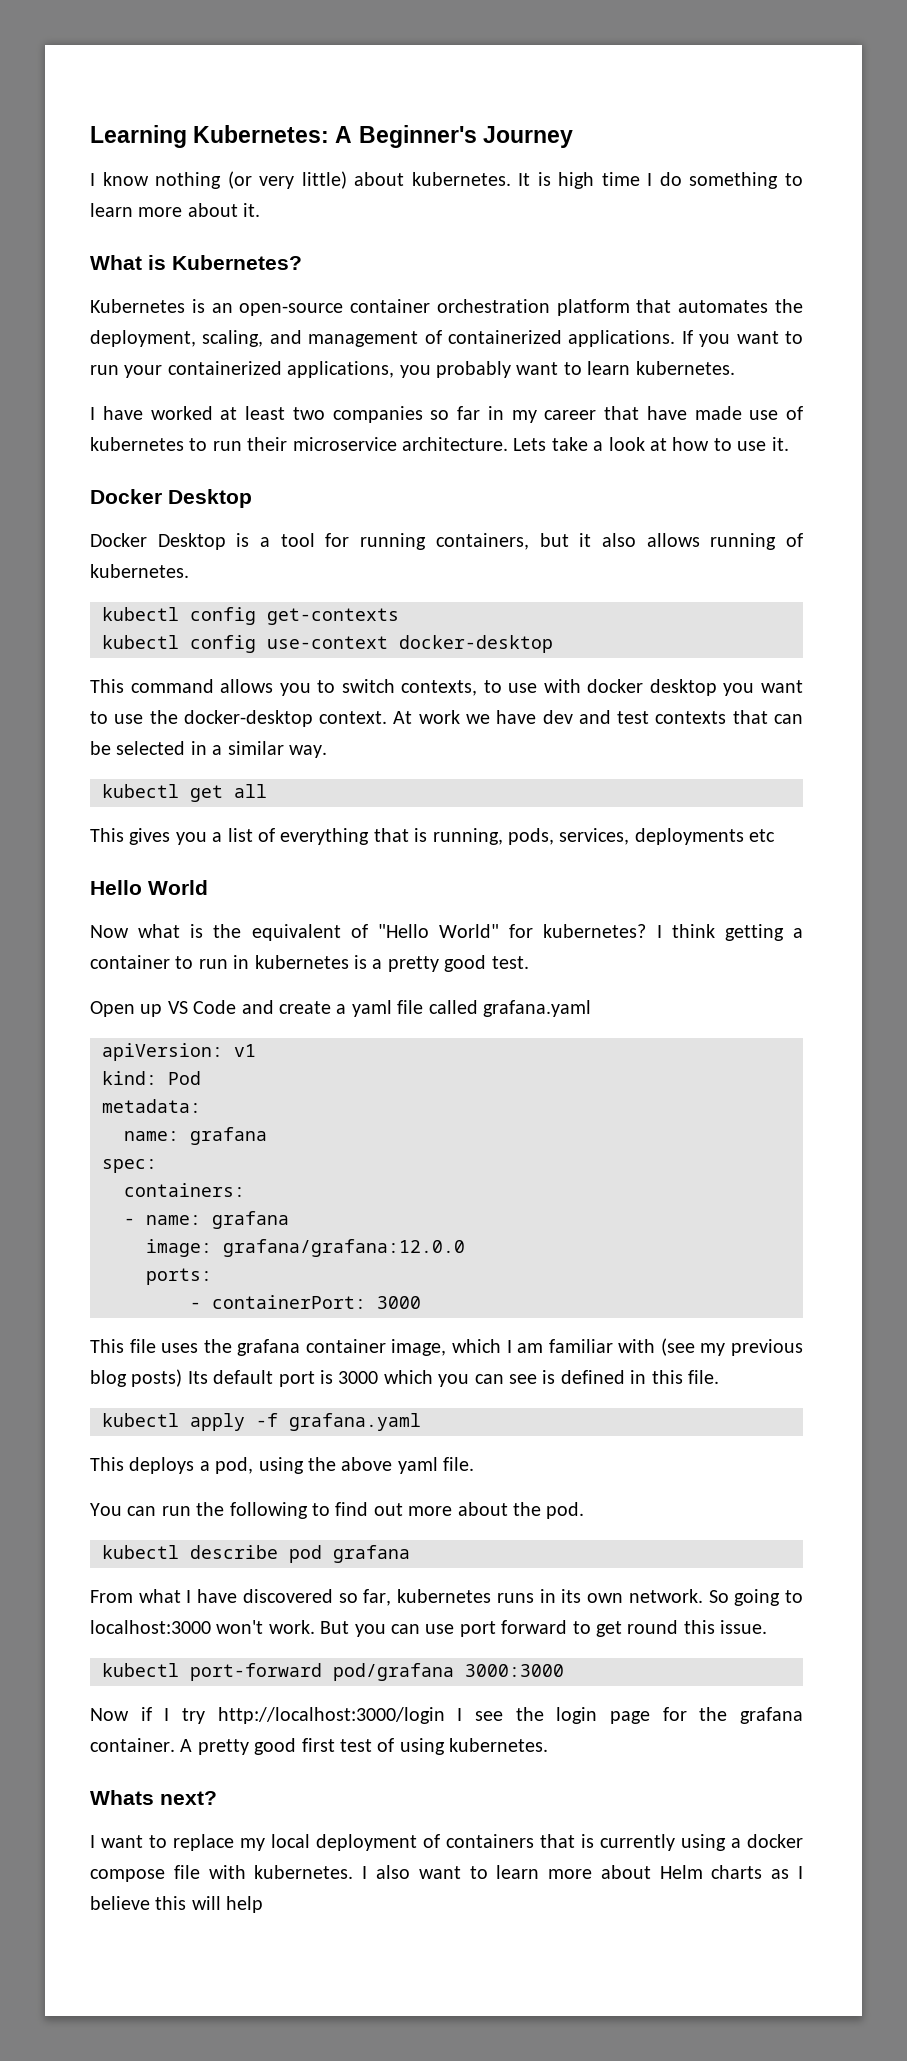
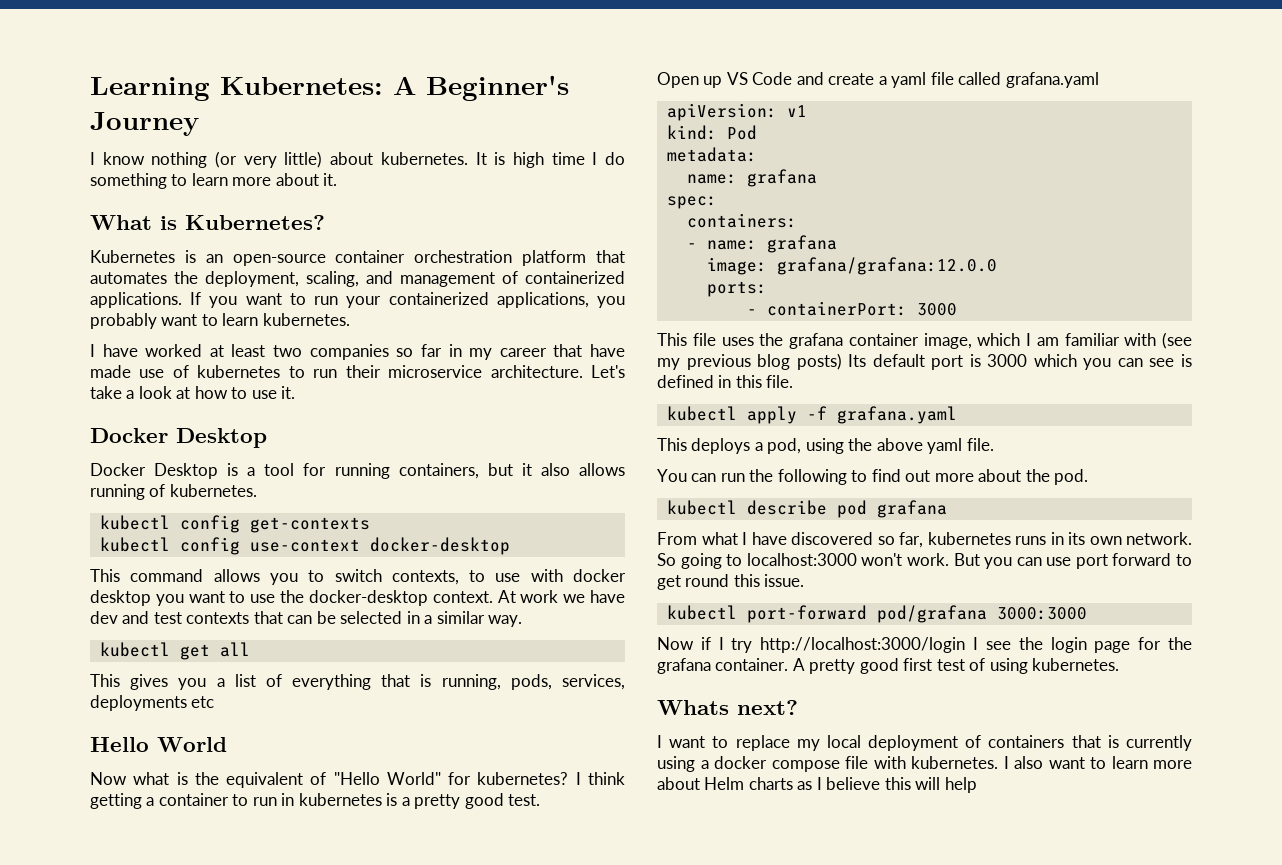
- Lets take a look at how to use it.
+ Let's take a look at how to use it.

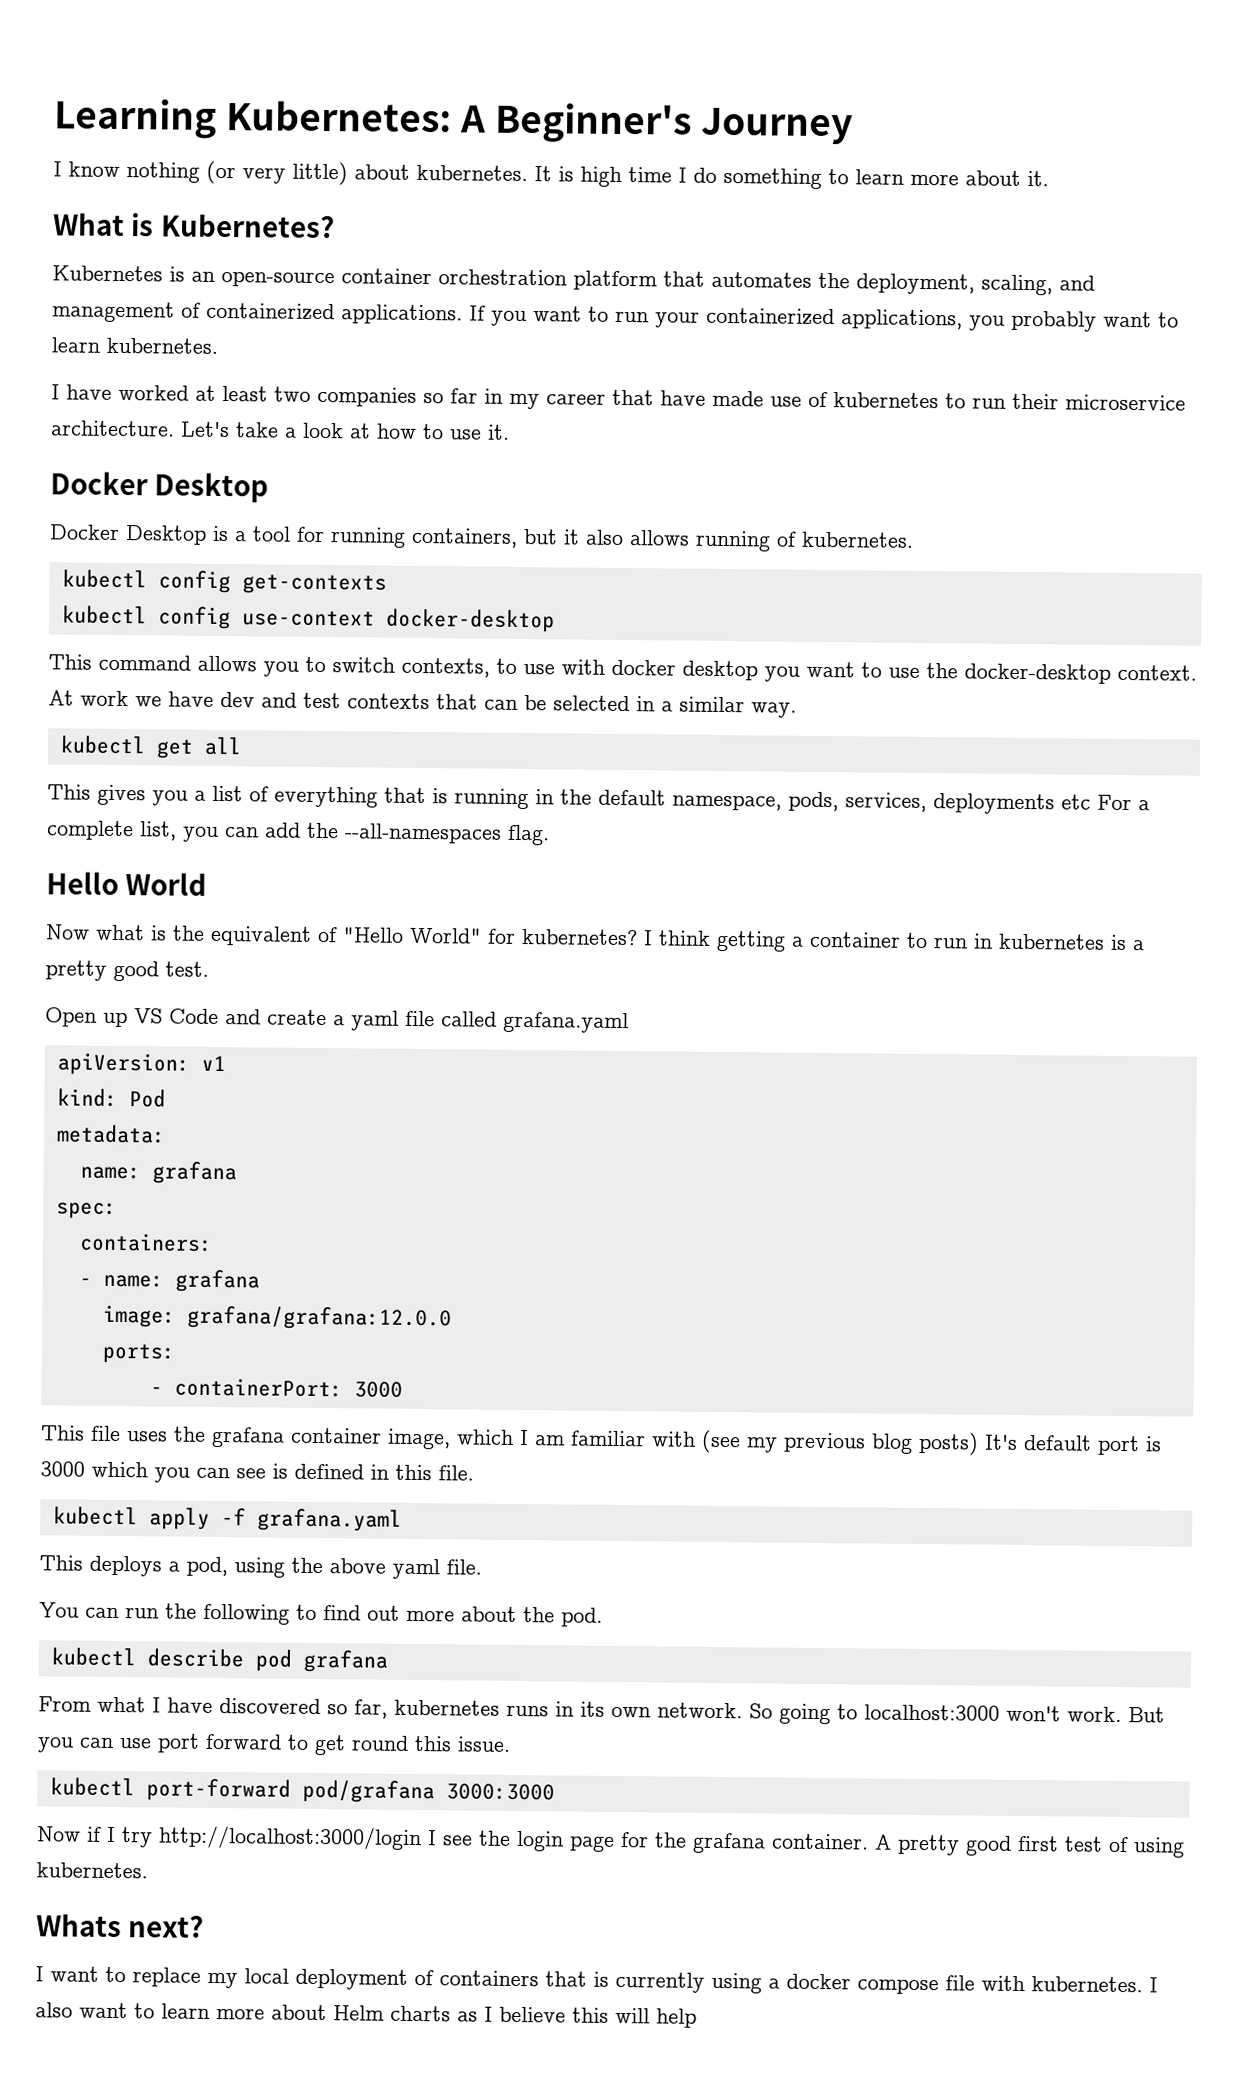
- This gives you a list of everything that is running, pods, services, deployments etc
+ This gives you a list of everything that is running in the default namespace, pods, services, deployments etc For a complete list, you can add the --all-namespaces flag.
- This file uses the grafana container image, which I am familiar with (see my previous blog posts) Its default port is 3000 which you can see is defined in this file.
+ This file uses the grafana container image, which I am familiar with (see my previous blog posts) It's default port is 3000 which you can see is defined in this file.

